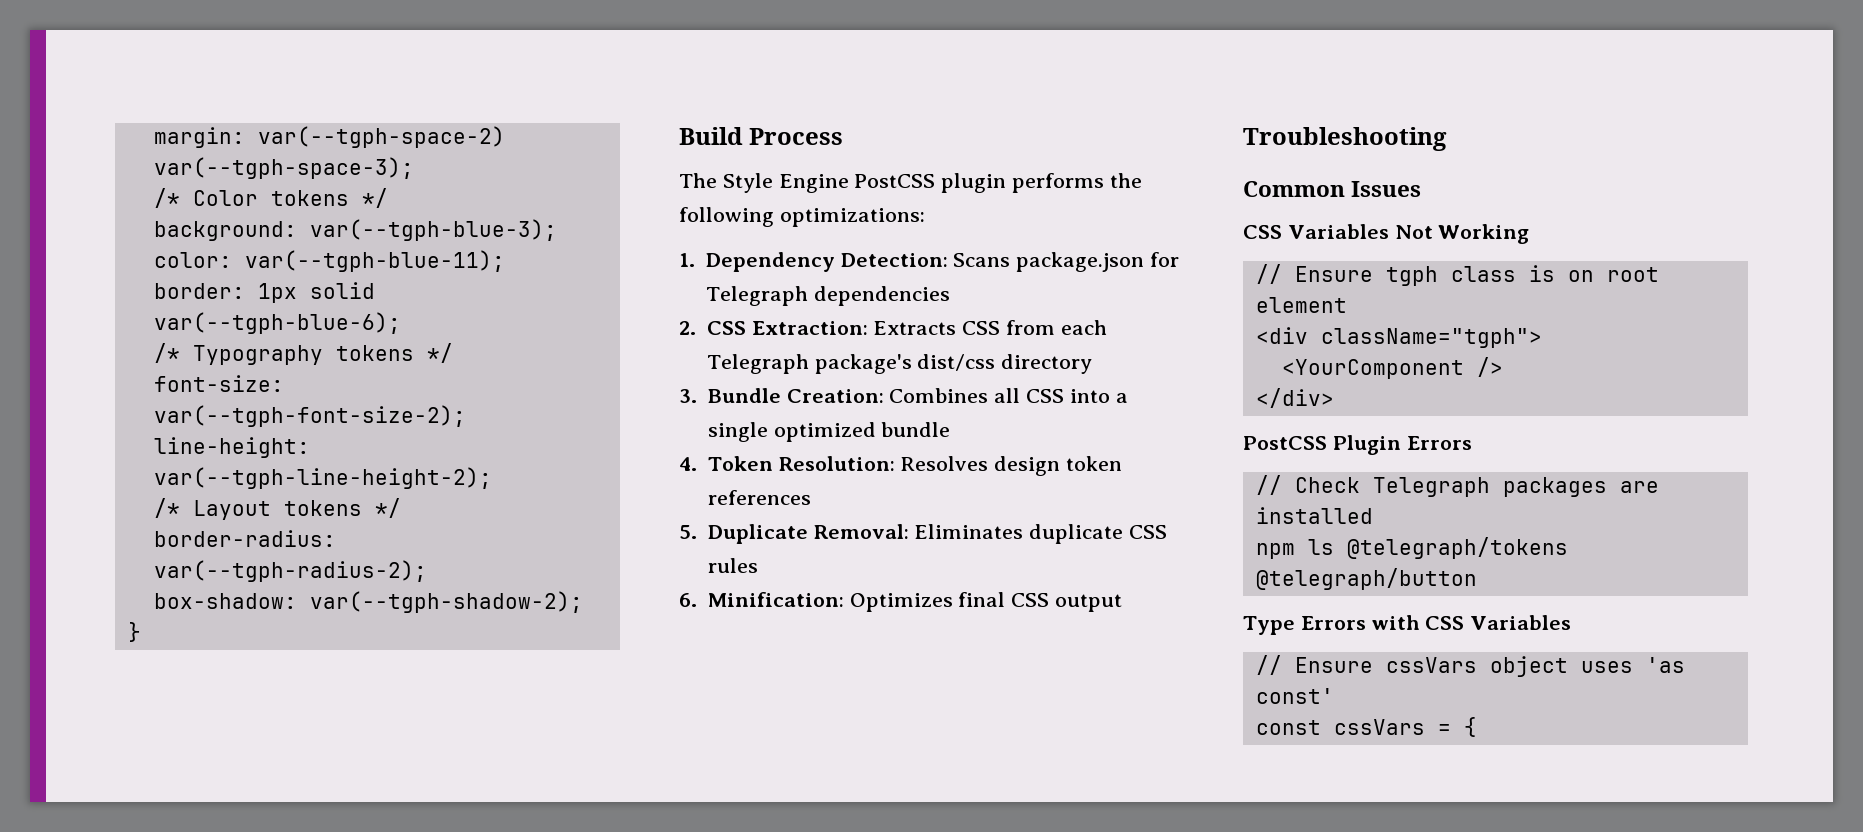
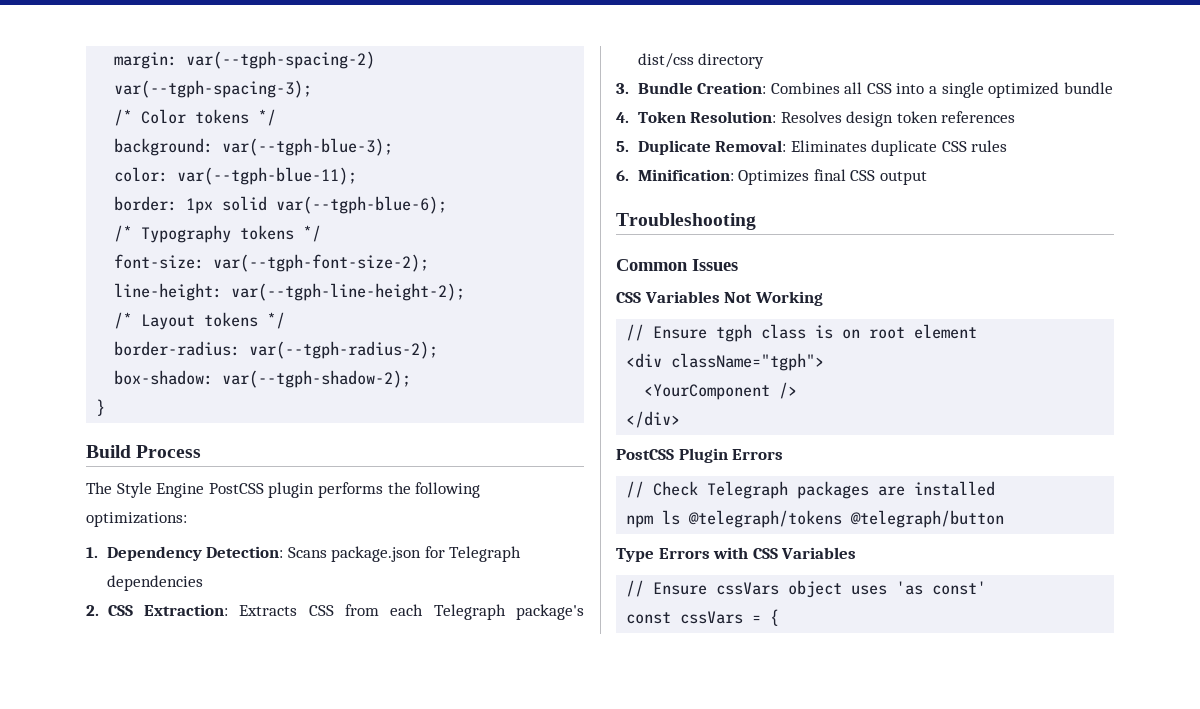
- margin: var(--tgph-space-2) var(--tgph-space-3);
+ margin: var(--tgph-spacing-2) var(--tgph-spacing-3);

